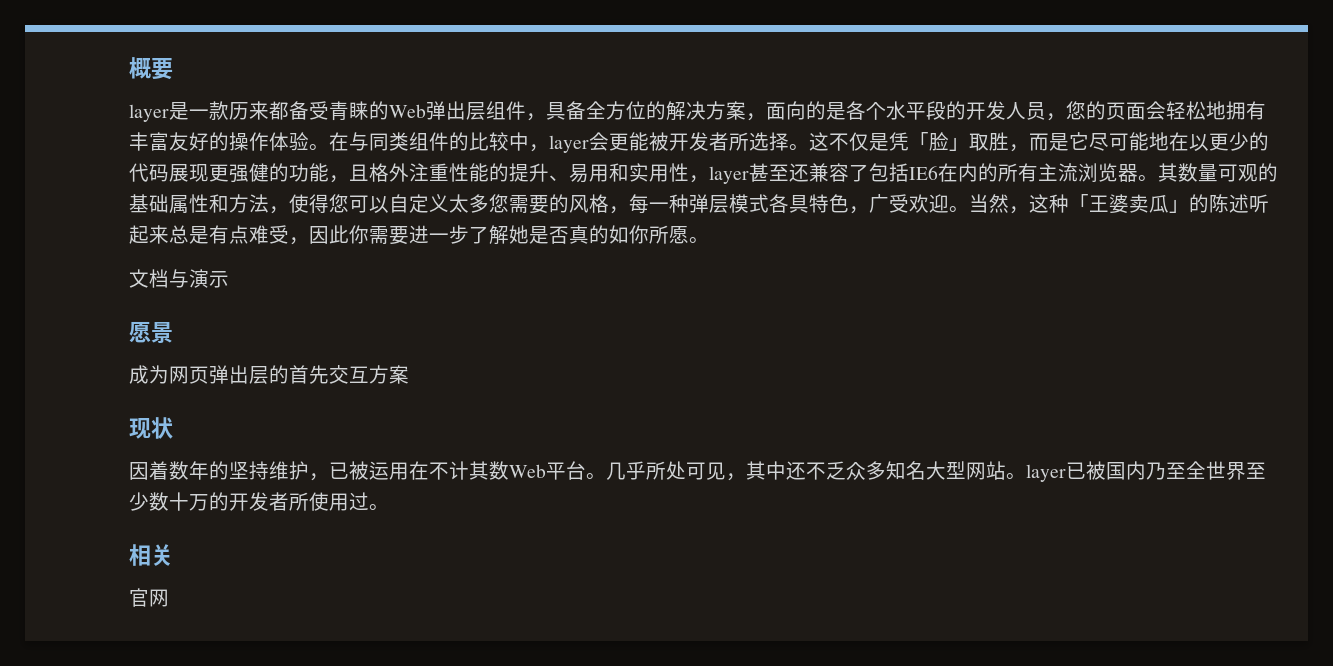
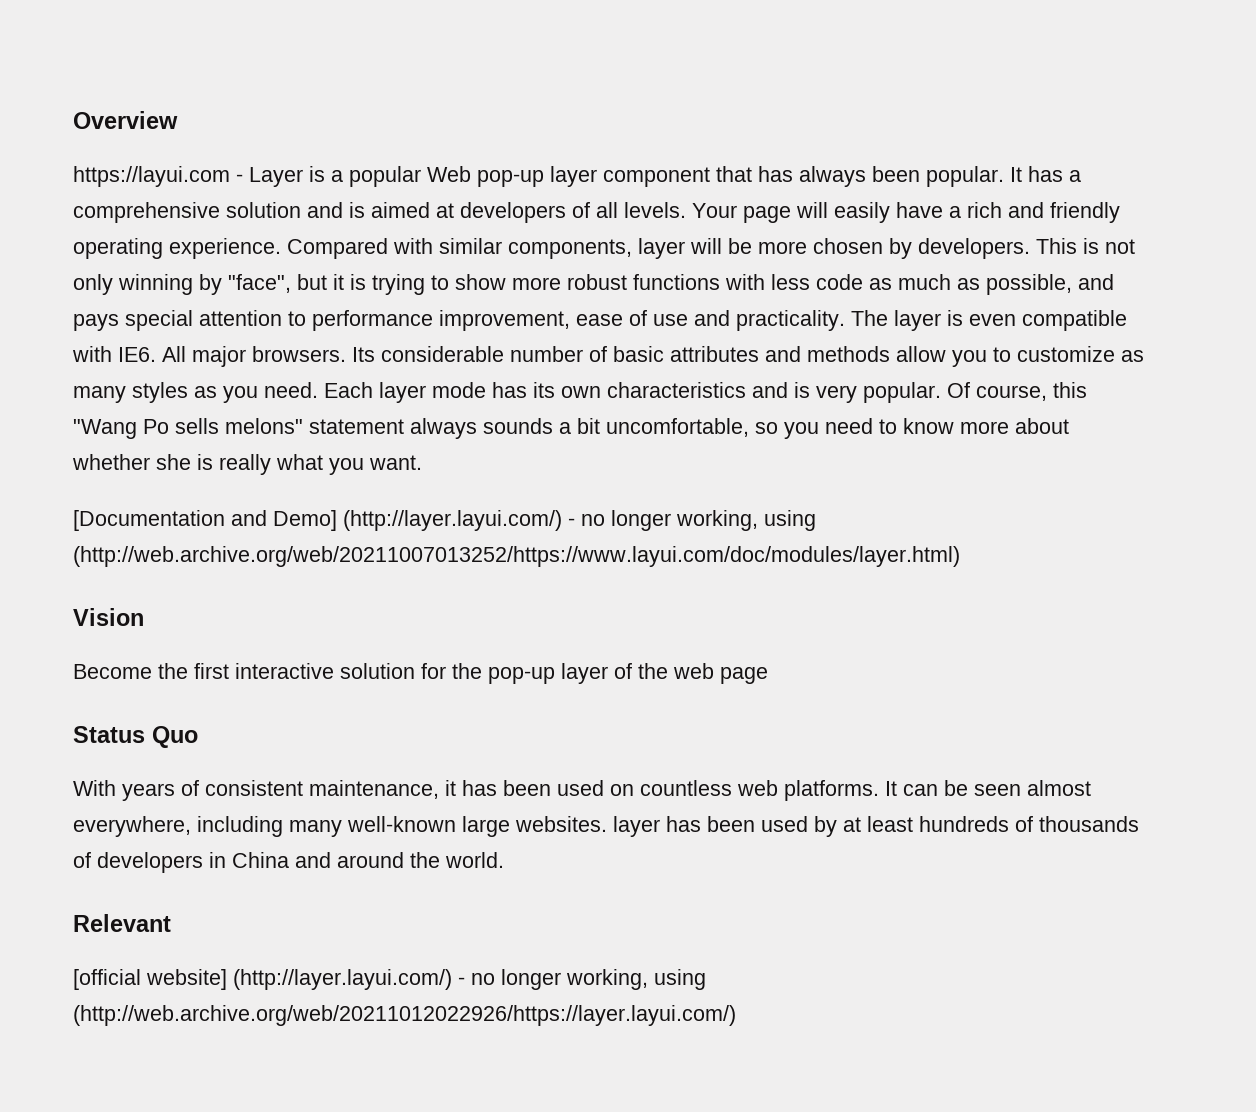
- 概要
- layer是一款历来都备受青睐的Web弹出层组件，具备全方位的解决方案，面向的是各个水平段的开发人员，您的页面会轻松地拥有丰富友好的操作体验。在与同类组件的比较中，layer会更能被开发者所选择。这不仅是凭「脸」取胜，而是它尽可能地在以更少的代码展现更强健的功能，且格外注重性能的提升、易用和实用性，layer甚至还兼容了包括IE6在内的所有主流浏览器。其数量可观的基础属性和方法，使得您可以自定义太多您需要的风格，每一种弹层模式各具特色，广受欢迎。当然，这种「王婆卖瓜」的陈述听起来总是有点难受，因此你需要进一步了解她是否真的如你所愿。
- 文档与演示
- 愿景
- 成为网页弹出层的首先交互方案
- 现状
- 因着数年的坚持维护，已被运用在不计其数Web平台。几乎所处可见，其中还不乏众多知名大型网站。layer已被国内乃至全世界至少数十万的开发者所使用过。
- 相关
- 官网
+ Overview
+ https://layui.com - Layer is a popular Web pop-up layer component that has always been popular. It has a comprehensive solution and is aimed at developers of all levels. Your page will easily have a rich and friendly operating experience. Compared with similar components, layer will be more chosen by developers. This is not only winning by "face", but it is trying to show more robust functions with less code as much as possible, and pays special attention to performance improvement, ease of use and practicality. The layer is even compatible with IE6. All major browsers. Its considerable number of basic attributes and methods allow you to customize as many styles as you need. Each layer mode has its own characteristics and is very popular. Of course, this "Wang Po sells melons" statement always sounds a bit uncomfortable, so you need to know more about whether she is really what you want.
+ [Documentation and Demo] (http://layer.layui.com/) - no longer working, using (http://web.archive.org/web/20211007013252/https://www.layui.com/doc/modules/layer.html)
+ Vision
+ Become the first interactive solution for the pop-up layer of the web page
+ Status Quo
+ With years of consistent maintenance, it has been used on countless web platforms. It can be seen almost everywhere, including many well-known large websites. layer has been used by at least hundreds of thousands of developers in China and around the world.
+ Relevant
+ [official website] (http://layer.layui.com/) - no longer working, using (http://web.archive.org/web/20211012022926/https://layer.layui.com/)

